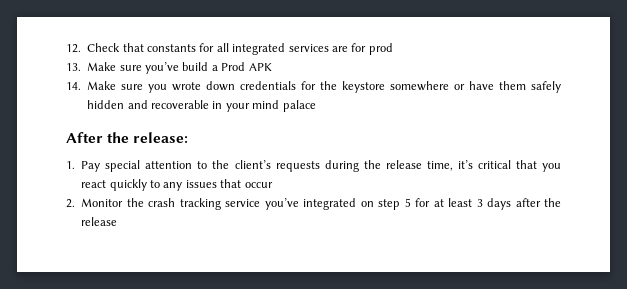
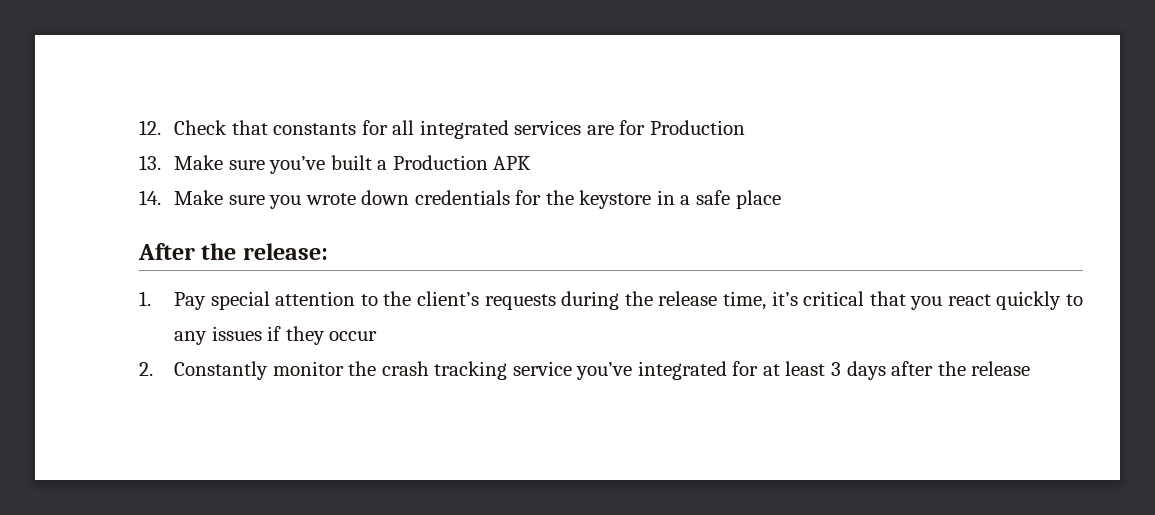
- 12. Check that constants for all integrated services are for prod
+ 12. Check that constants for all integrated services are for Production
- 13. Make sure you’ve build a Prod APK
+ 13. Make sure you’ve built a Production APK
- 14. Make sure you wrote down credentials for the keystore somewhere or have them safely hidden and recoverable in your mind palace
+ 14. Make sure you wrote down credentials for the keystore in a safe place
- 1. Pay special attention to the client’s requests during the release time, it’s critical that you react quickly to any issues that occur
+ 1. Pay special attention to the client’s requests during the release time, it’s critical that you react quickly to any issues if they occur
- 2. Monitor the crash tracking service you’ve integrated on step 5 for at least 3 days after the release
+ 2. Constantly monitor the crash tracking service you’ve integrated for at least 3 days after the release

